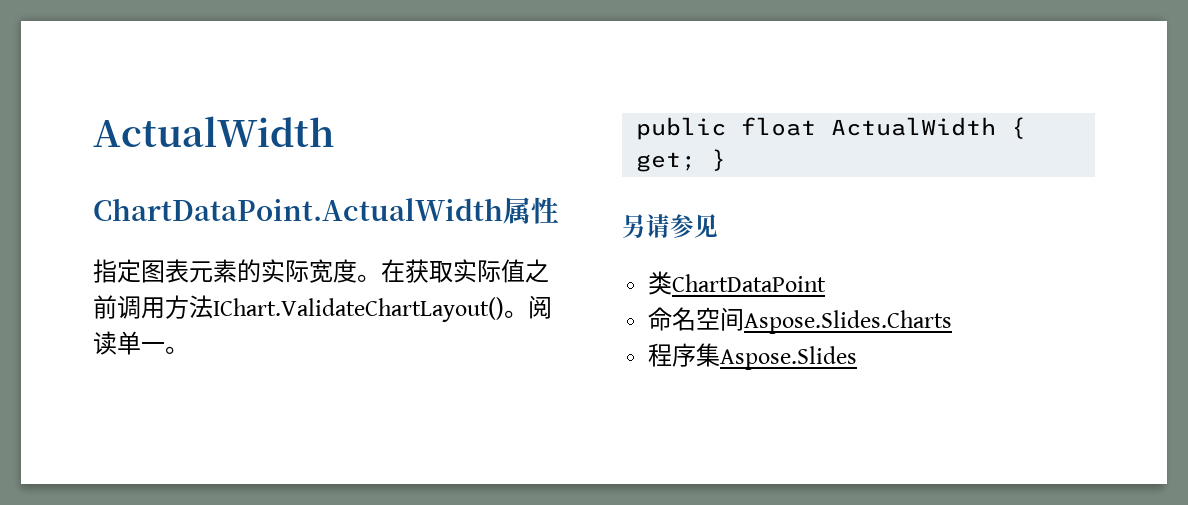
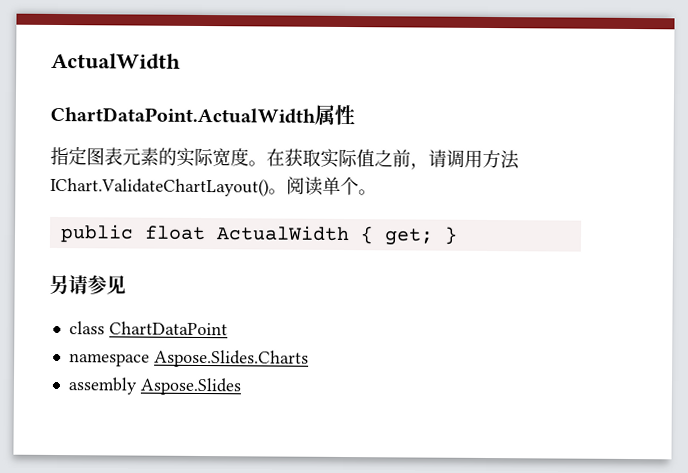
- 在获取实际值之前调用方法IChart.ValidateChartLayout()。
+ 在获取实际值之前，请调用方法IChart.ValidateChartLayout()。
- 阅读单一。
+ 阅读单个。
- 类ChartDataPoint
+ class ChartDataPoint
- 命名空间Aspose.Slides.Charts
+ namespace Aspose.Slides.Charts
- 程序集Aspose.Slides
+ assembly Aspose.Slides

